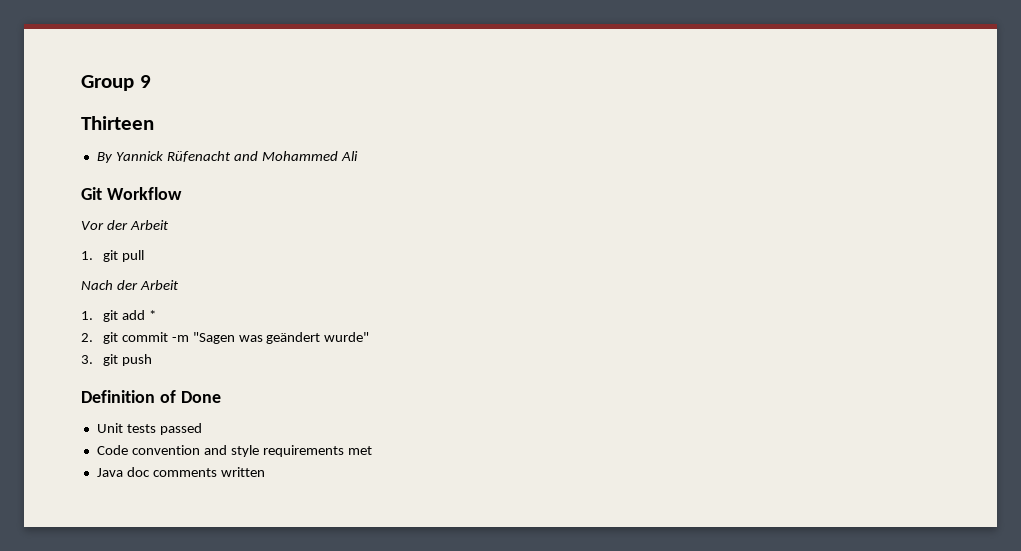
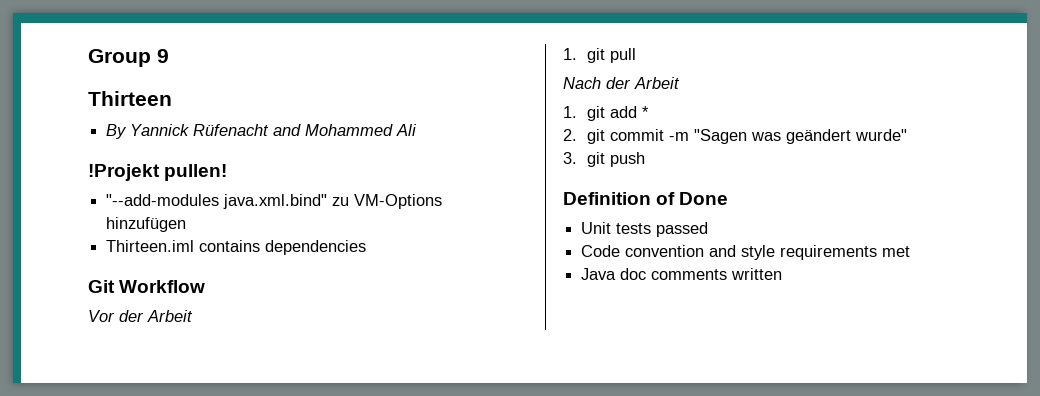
+ !Projekt pullen!
+ "--add-modules java.xml.bind" zu VM-Options hinzufügen
+ Thirteen.iml contains dependencies

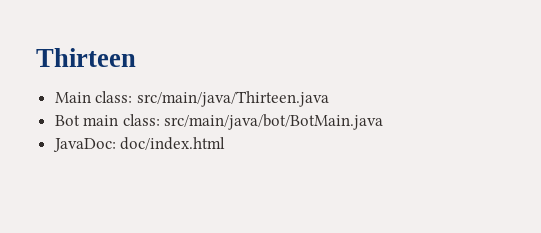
- Group 9
- By Yannick Rüfenacht and Mohammed Ali
- !Projekt pullen!
- "--add-modules java.xml.bind" zu VM-Options hinzufügen
- Thirteen.iml contains dependencies
- Git Workflow
- Vor der Arbeit
- 1. git pull
- Nach der Arbeit
- 1. git add *
- 2. git commit -m "Sagen was geändert wurde"
- 3. git push
- Definition of Done
- Unit tests passed
- Code convention and style requirements met
- Java doc comments written
+ Main class: src/main/java/Thirteen.java
+ Bot main class: src/main/java/bot/BotMain.java
+ JavaDoc: doc/index.html

